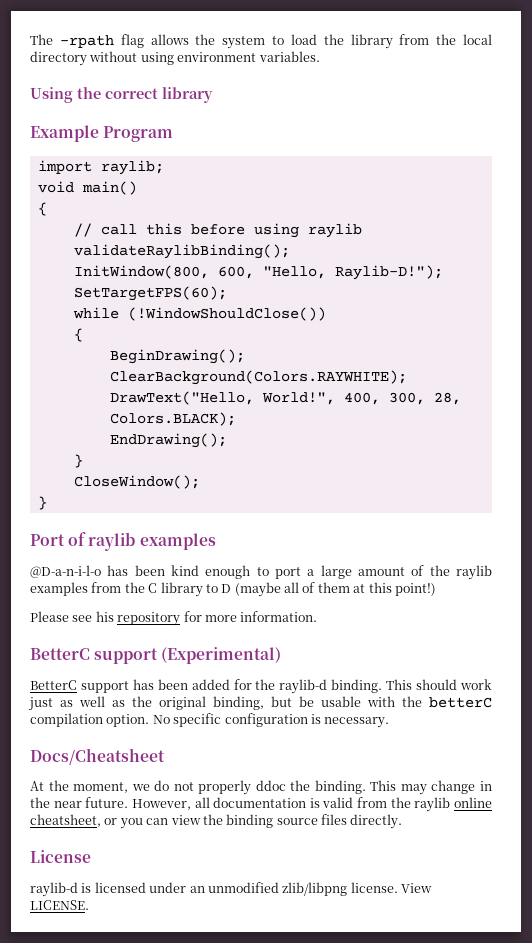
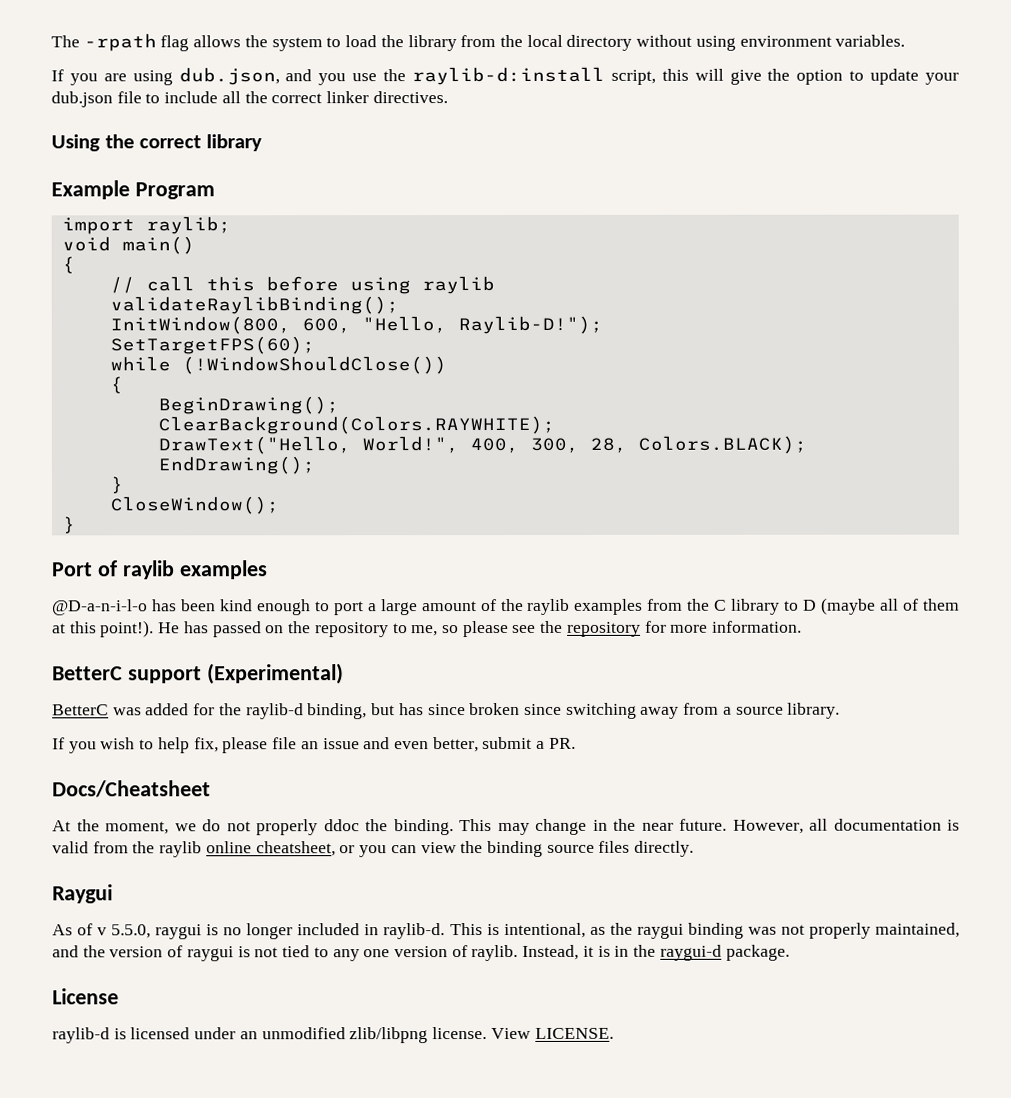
+ If you are using dub.json, and you use the raylib-d:install script, this will give the option to update your dub.json file to include all the correct linker directives.
- @D-a-n-i-l-o has been kind enough to port a large amount of the raylib examples from the C library to D (maybe all of them at this point!)
- Please see his repository for more information.
+ @D-a-n-i-l-o has been kind enough to port a large amount of the raylib examples from the C library to D (maybe all of them at this point!). He has passed on the repository to me, so please see the repository for more information.
- BetterC support has been added for the raylib-d binding. This should work just as well as the original binding, but be usable with the betterC compilation option. No specific configuration is necessary.
+ BetterC was added for the raylib-d binding, but has since broken since switching away from a source library.
+ If you wish to help fix, please file an issue and even better, submit a PR.
+ Raygui
+ As of v 5.5.0, raygui is no longer included in raylib-d. This is intentional, as the raygui binding was not properly maintained, and the version of raygui is not tied to any one version of raylib. Instead, it is in the raygui-d package.

